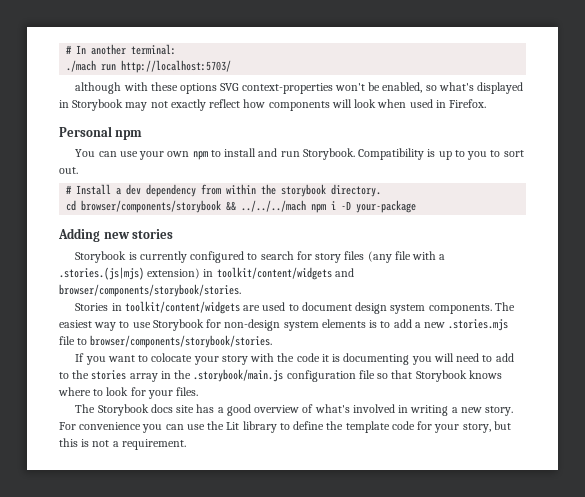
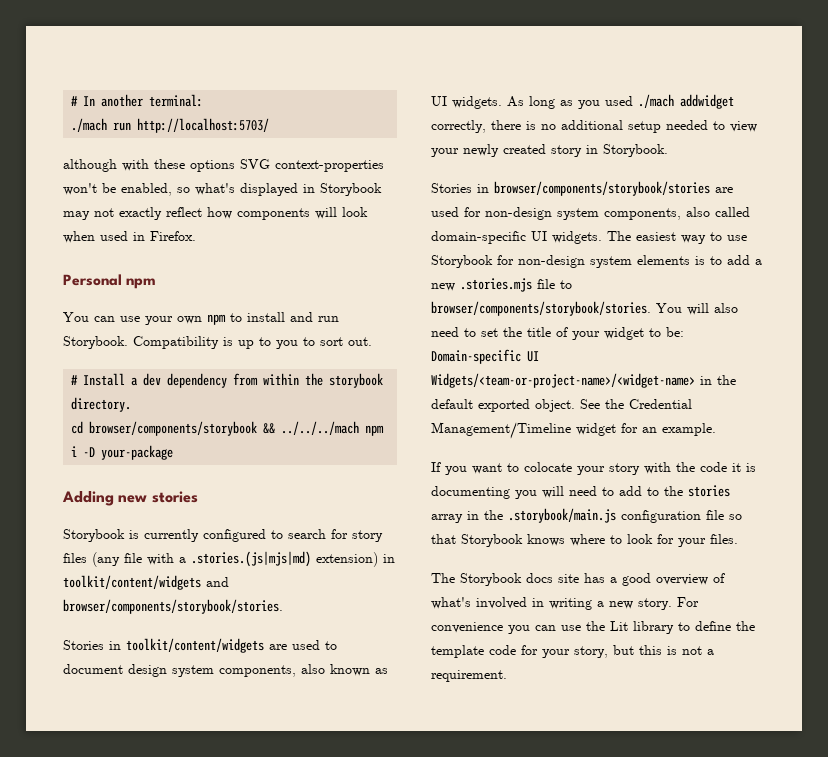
- Storybook is currently configured to search for story files (any file with a .stories.(js|mjs) extension) in toolkit/content/widgets and browser/components/storybook/stories.
+ Storybook is currently configured to search for story files (any file with a .stories.(js|mjs|md) extension) in toolkit/content/widgets and browser/components/storybook/stories.
- Stories in toolkit/content/widgets are used to document design system components.
+ Stories in toolkit/content/widgets are used to document design system components, also known as UI widgets. As long as you used ./mach addwidget correctly, there is no additional setup needed to view your newly created story in Storybook.
+ Stories in browser/components/storybook/stories are used for non-design system components, also called domain-specific UI widgets.
+ You will also need to set the title of your widget to be: Domain-specific UI Widgets/<team-or-project-name>/<widget-name> in the default exported object. See the Credential Management/Timeline widget for an example.

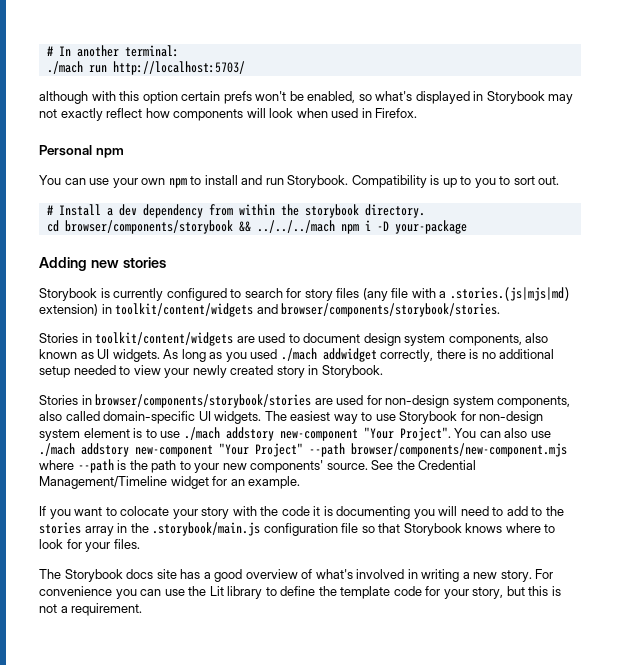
- although with these options SVG context-properties won't be enabled, so what's displayed in Storybook may not exactly reflect how components will look when used in Firefox.
+ although with this option certain prefs won't be enabled, so what's displayed in Storybook may not exactly reflect how components will look when used in Firefox.
- The easiest way to use Storybook for non-design system elements is to add a new .stories.mjs file to browser/components/storybook/stories. You will also need to set the title of your widget to be: Domain-specific UI Widgets/<team-or-project-name>/<widget-name> in the default exported object.
+ The easiest way to use Storybook for non-design system element is to use ./mach addstory new-component "Your Project". You can also use ./mach addstory new-component "Your Project" --path browser/components/new-component.mjs where --path is the path to your new components' source.

